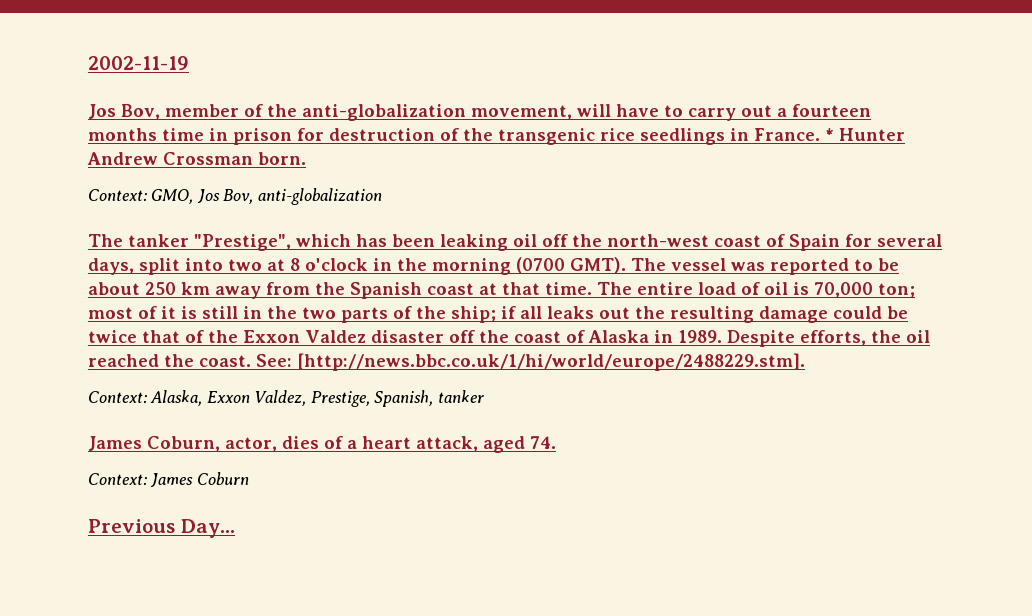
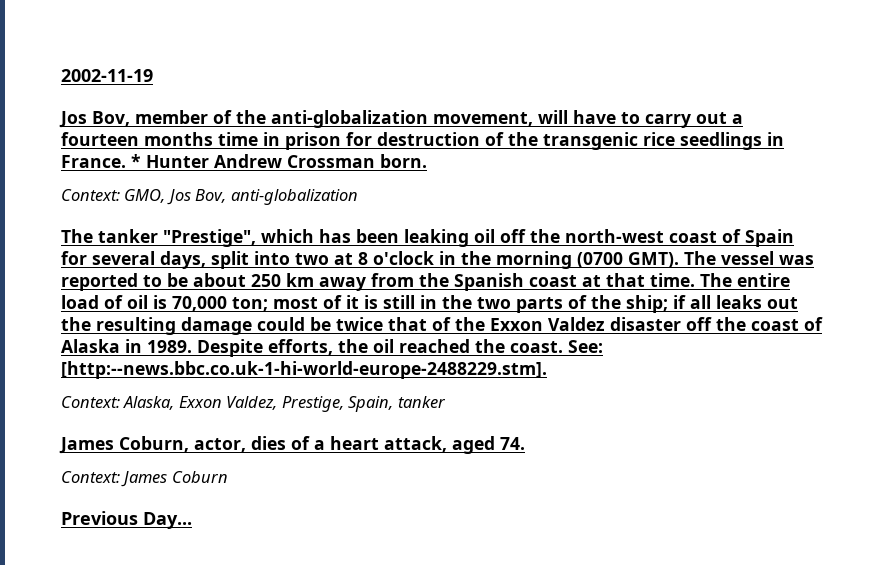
- See: [http://news.bbc.co.uk/1/hi/world/europe/2488229.stm].
+ See: [http:--news.bbc.co.uk-1-hi-world-europe-2488229.stm].
- Context: Alaska, Exxon Valdez, Prestige, Spanish, tanker
+ Context: Alaska, Exxon Valdez, Prestige, Spain, tanker

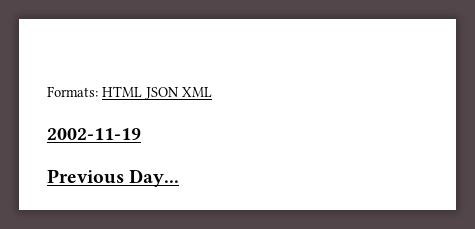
+ Formats: HTML JSON XML
  2002-11-19
- Jos Bov, member of the anti-globalization movement, will have to carry out a fourteen months time in prison for destruction of the transgenic rice seedlings in France. * Hunter Andrew Crossman born.
- Context: GMO, Jos Bov, anti-globalization
- The tanker "Prestige", which has been leaking oil off the north-west coast of Spain for several days, split into two at 8 o'clock in the morning (0700 GMT). The vessel was reported to be about 250 km away from the Spanish coast at that time. The entire load of oil is 70,000 ton; most of it is still in the two parts of the ship; if all leaks out the resulting damage could be twice that of the Exxon Valdez disaster off the coast of Alaska in 1989. Despite efforts, the oil reached the coast. See: [http:--news.bbc.co.uk-1-hi-world-europe-2488229.stm].
- Context: Alaska, Exxon Valdez, Prestige, Spain, tanker
- James Coburn, actor, dies of a heart attack, aged 74.
- Context: James Coburn

